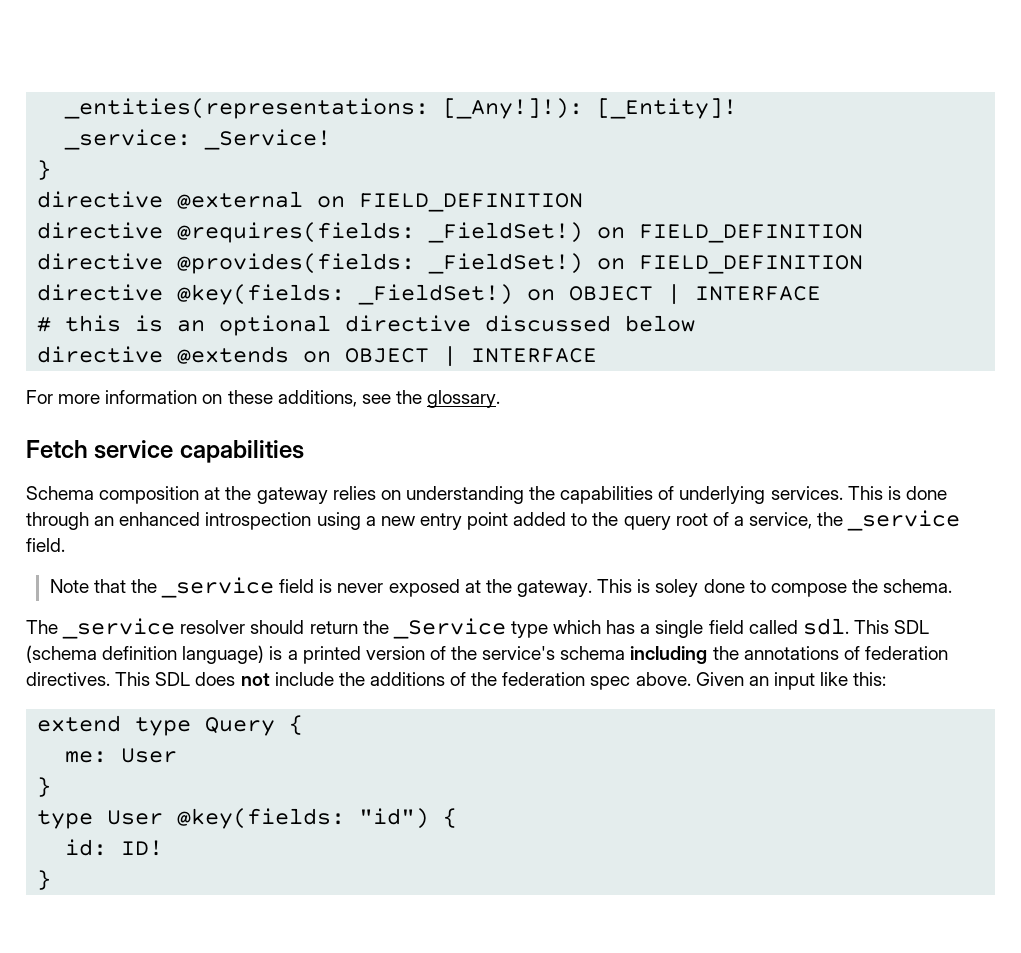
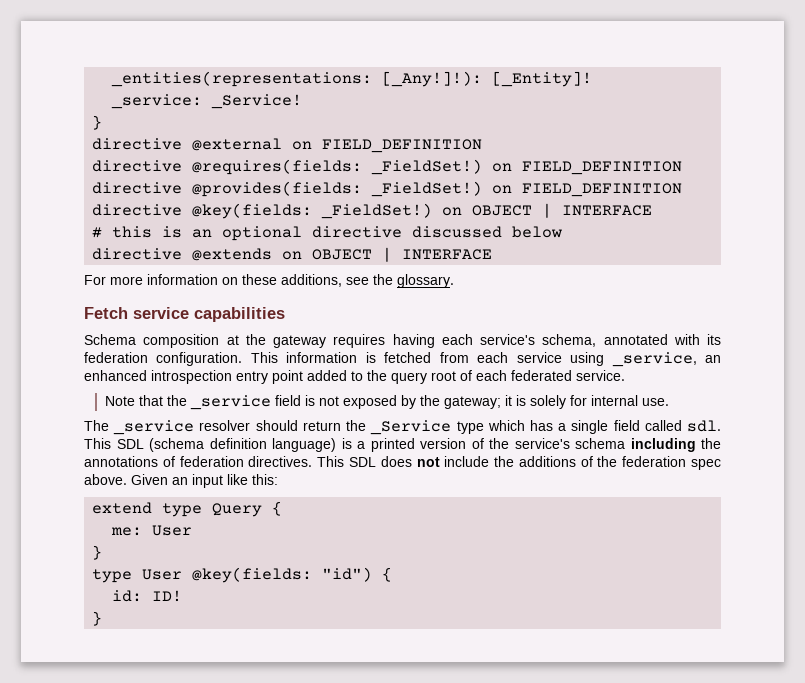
- Schema composition at the gateway relies on understanding the capabilities of underlying services. This is done through an enhanced introspection using a new entry point added to the query root of a service, the _service field.
+ Schema composition at the gateway requires having each service's schema, annotated with its federation configuration. This information is fetched from each service using _service, an enhanced introspection entry point added to the query root of each federated service.
- Note that the _service field is never exposed at the gateway. This is soley done to compose the schema.
+ Note that the _service field is not exposed by the gateway; it is solely for internal use.

